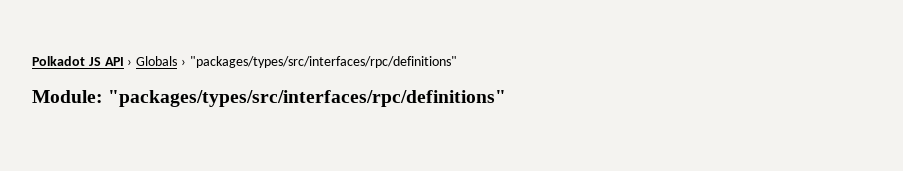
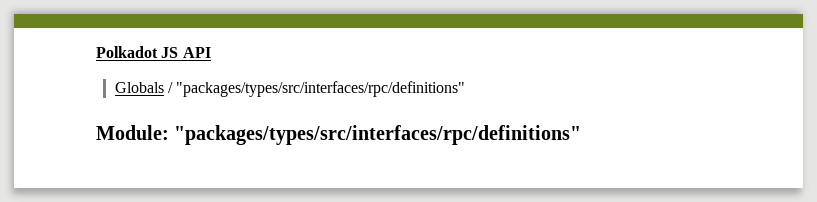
- Polkadot JS API › Globals › "packages/types/src/interfaces/rpc/definitions"
+ Polkadot JS API
+ Globals / "packages/types/src/interfaces/rpc/definitions"

